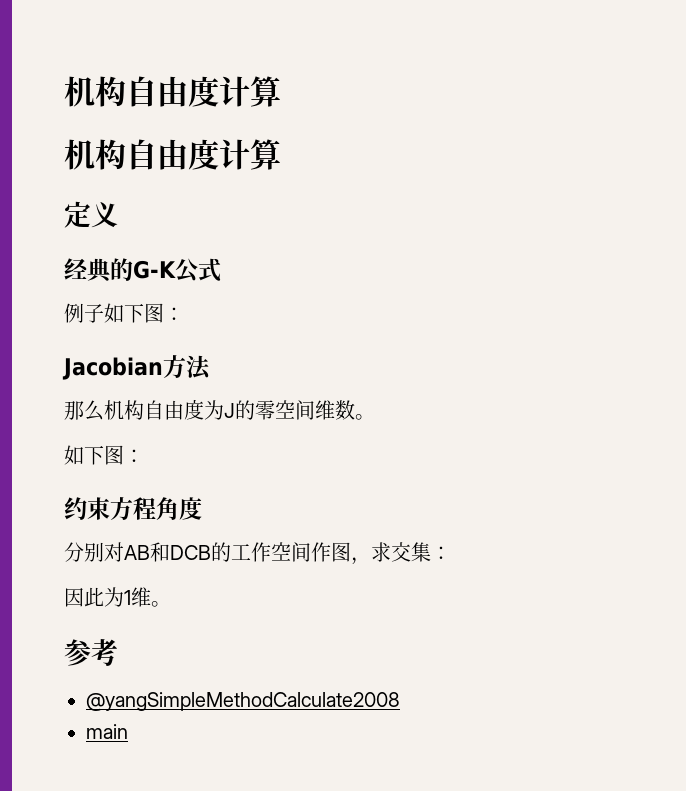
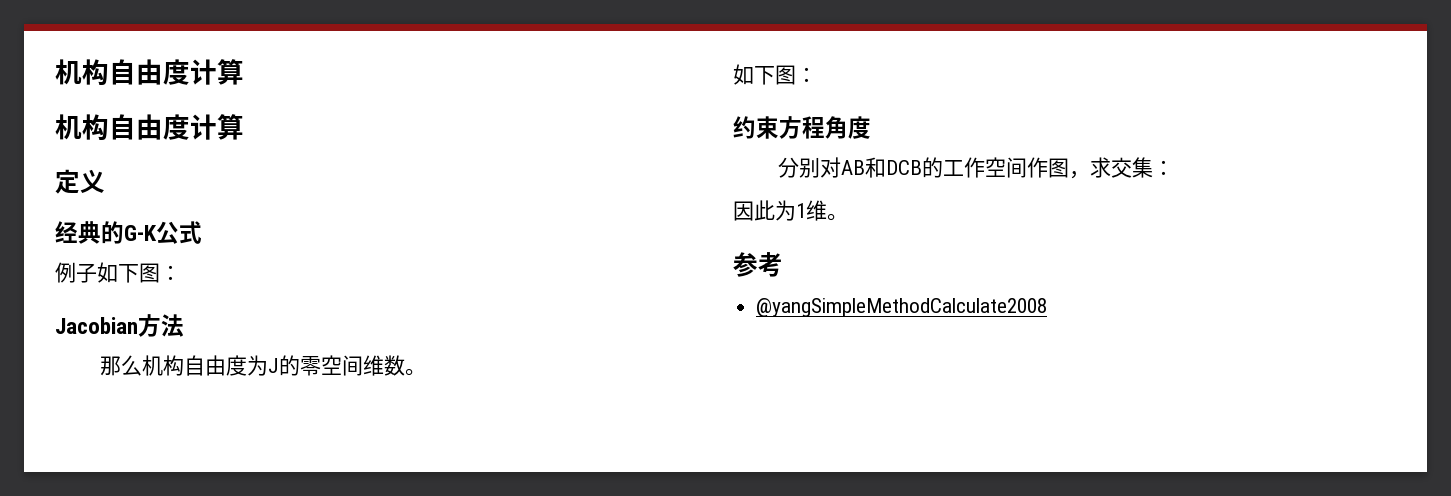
- main

